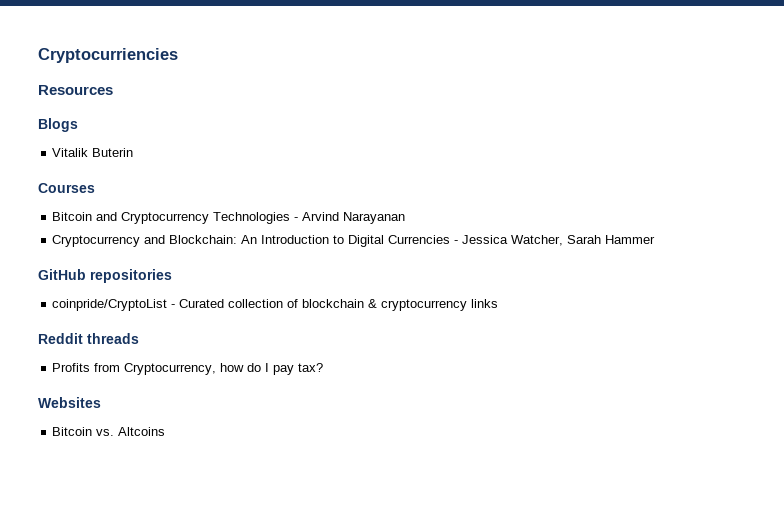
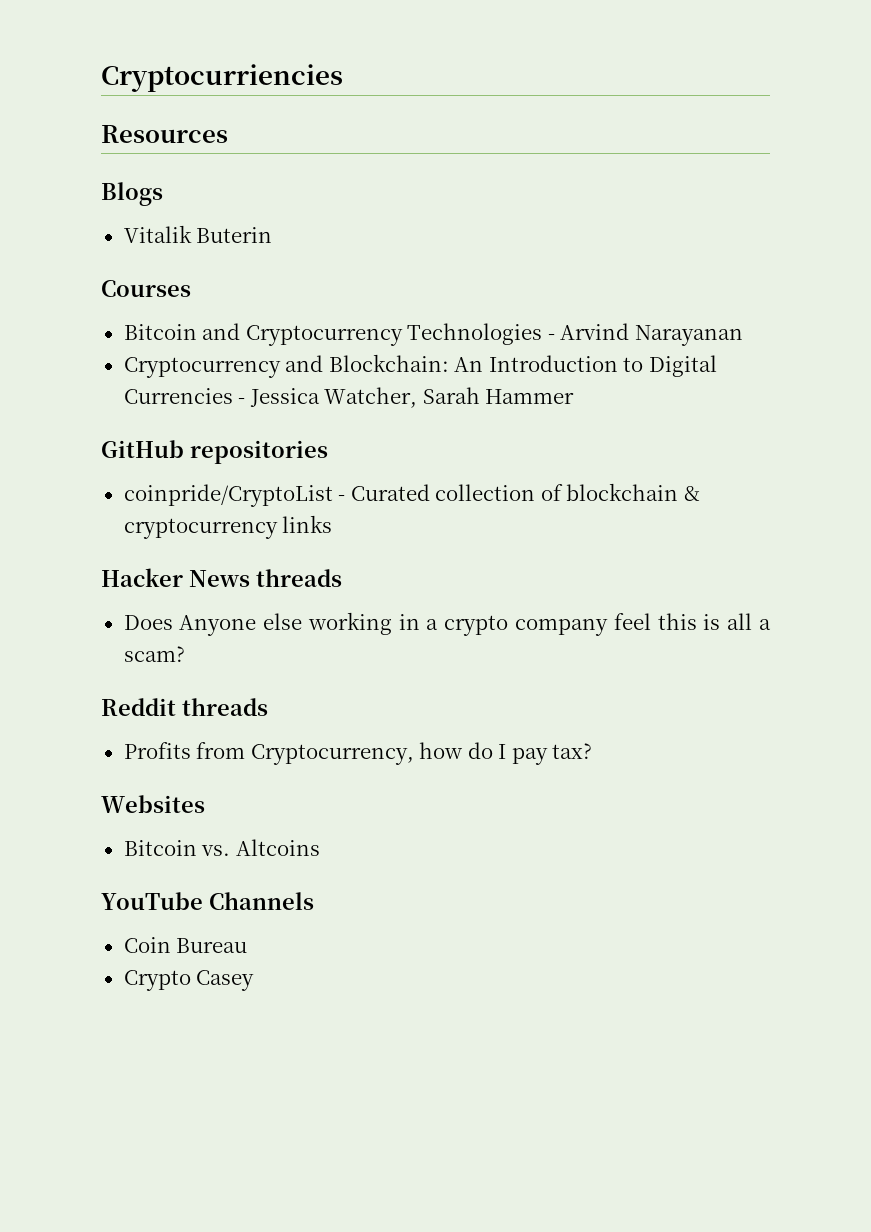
+ Hacker News threads
+ Does Anyone else working in a crypto company feel this is all a scam?
+ YouTube Channels
+ Coin Bureau
+ Crypto Casey

